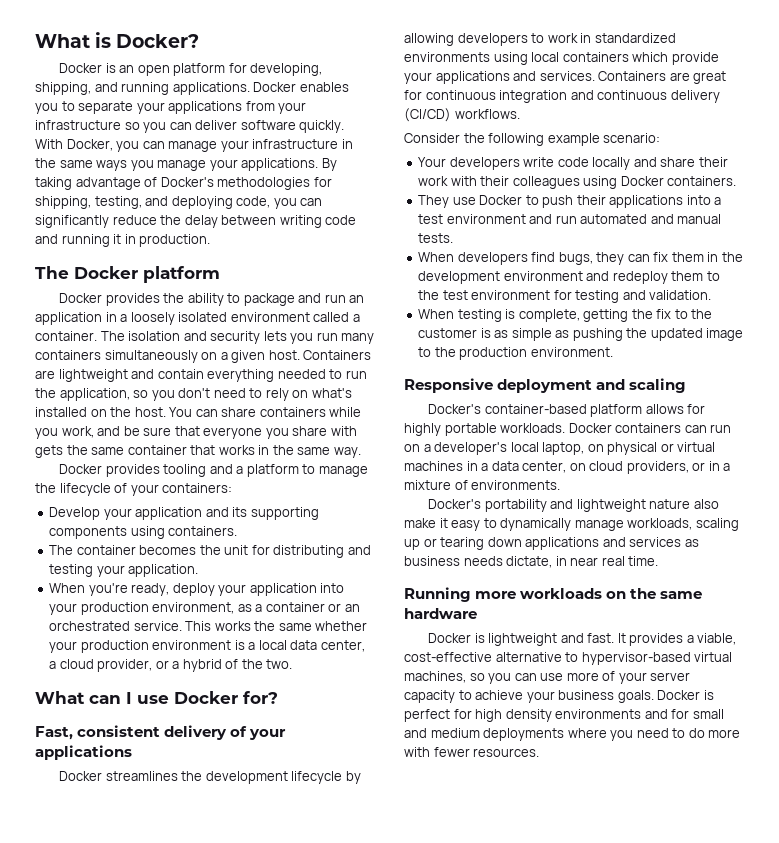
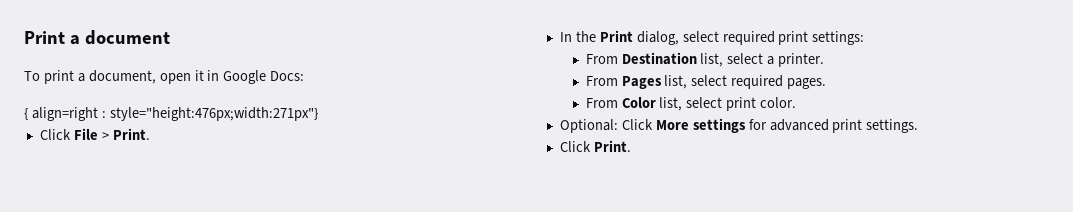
- What is Docker?
- Docker is an open platform for developing, shipping, and running applications. Docker enables you to separate your applications from your infrastructure so you can deliver software quickly. With Docker, you can manage your infrastructure in the same ways you manage your applications. By taking advantage of Docker's methodologies for shipping, testing, and deploying code, you can significantly reduce the delay between writing code and running it in production.
- The Docker platform
- Docker provides the ability to package and run an application in a loosely isolated environment called a container. The isolation and security lets you run many containers simultaneously on a given host. Containers are lightweight and contain everything needed to run the application, so you don't need to rely on what's installed on the host. You can share containers while you work, and be sure that everyone you share with gets the same container that works in the same way.
- Docker provides tooling and a platform to manage the lifecycle of your containers:
- Develop your application and its supporting components using containers.
- The container becomes the unit for distributing and testing your application.
- When you're ready, deploy your application into your production environment, as a container or an orchestrated service. This works the same whether your production environment is a local data center, a cloud provider, or a hybrid of the two.
- What can I use Docker for?
- Fast, consistent delivery of your applications
- Docker streamlines the development lifecycle by allowing developers to work in standardized environments using local containers which provide your applications and services. Containers are great for continuous integration and continuous delivery (CI/CD) workflows.
- Consider the following example scenario:
- Your developers write code locally and share their work with their colleagues using Docker containers.
- They use Docker to push their applications into a test environment and run automated and manual tests.
- When developers find bugs, they can fix them in the development environment and redeploy them to the test environment for testing and validation.
- When testing is complete, getting the fix to the customer is as simple as pushing the updated image to the production environment.
- Responsive deployment and scaling
- Docker's container-based platform allows for highly portable workloads. Docker containers can run on a developer's local laptop, on physical or virtual machines in a data center, on cloud providers, or in a mixture of environments.
- Docker's portability and lightweight nature also make it easy to dynamically manage workloads, scaling up or tearing down applications and services as business needs dictate, in near real time.
- Running more workloads on the same hardware
- Docker is lightweight and fast. It provides a viable, cost-effective alternative to hypervisor-based virtual machines, so you can use more of your server capacity to achieve your business goals. Docker is perfect for high density environments and for small and medium deployments where you need to do more with fewer resources.
+ Print a document
+ To print a document, open it in Google Docs:
+ { align=right : style="height:476px;width:271px"}
+ Click File > Print.
+ In the Print dialog, select required print settings:
+ From Destination list, select a printer.
+ From Pages list, select required pages.
+ From Color list, select print color.
+ Optional: Click More settings for advanced print settings.
+ Click Print.

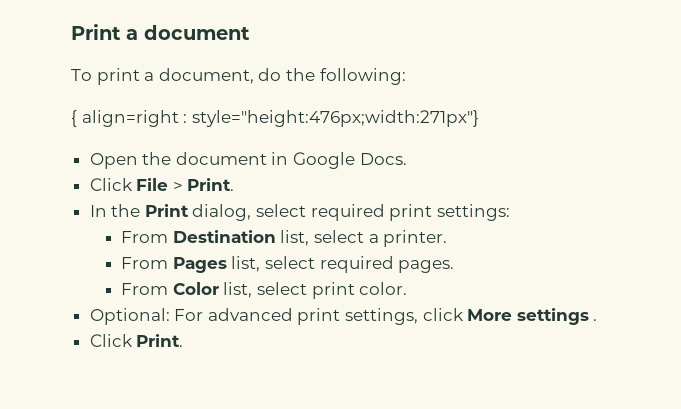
- To print a document, open it in Google Docs:
+ To print a document, do the following:
+ Open the document in Google Docs.
- Optional: Click More settings for advanced print settings.
+ Optional: For advanced print settings, click More settings .

